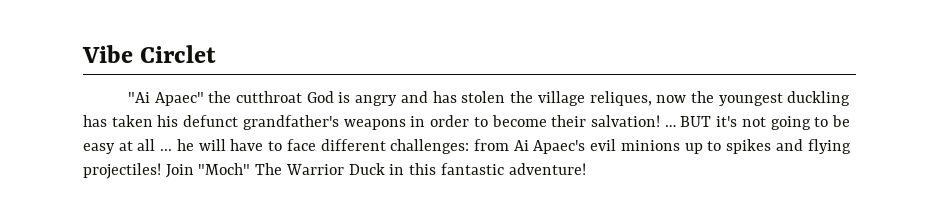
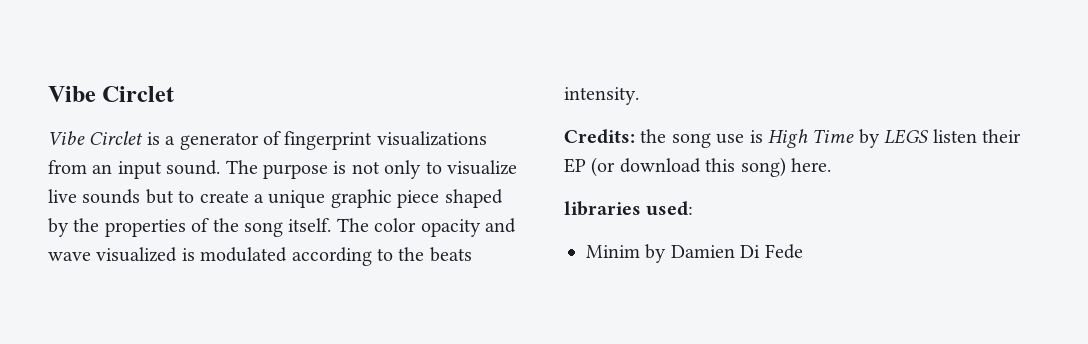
- "Ai Apaec" the cutthroat God is angry and has stolen the village reliques, now the youngest duckling has taken his defunct grandfather's weapons in order to become their salvation! … BUT it's not going to be easy at all ... he will have to face different challenges: from Ai Apaec's evil minions up to spikes and flying projectiles! Join "Moch" The Warrior Duck in this fantastic adventure!
+ Vibe Circlet is a generator of fingerprint visualizations from an input sound. The purpose is not only to visualize live sounds but to create a unique graphic piece shaped by the properties of the song itself. The color opacity and wave visualized is modulated according to the beats intensity.
+ Credits: the song use is High Time by LEGS listen their EP (or download this song) here.
+ libraries used:
+ Minim by Damien Di Fede

